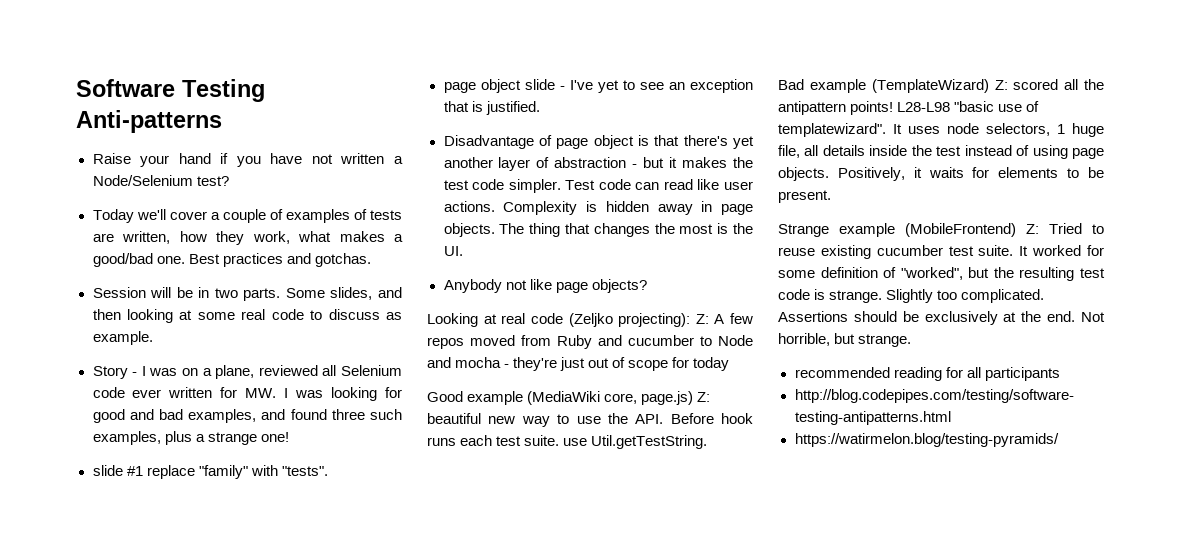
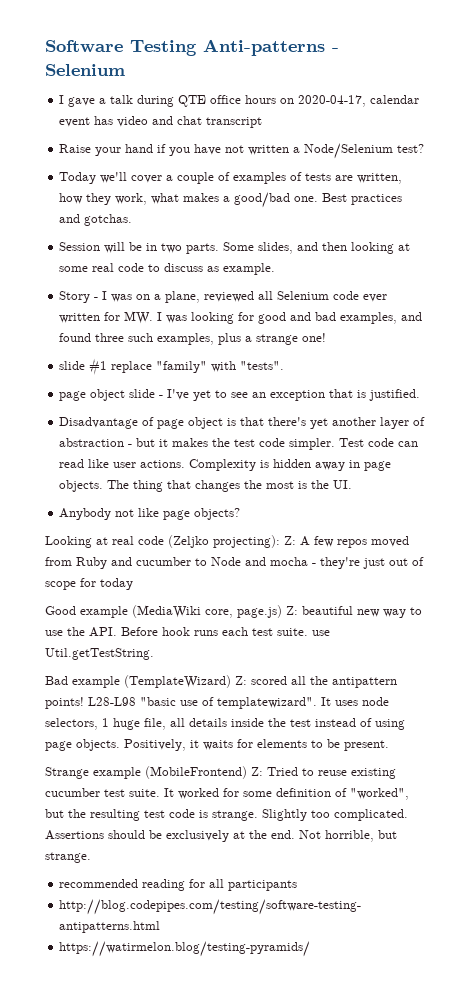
- Software Testing Anti-patterns
+ Software Testing Anti-patterns - Selenium
+ I gave a talk during QTE office hours on 2020-04-17, calendar event has video and chat transcript

